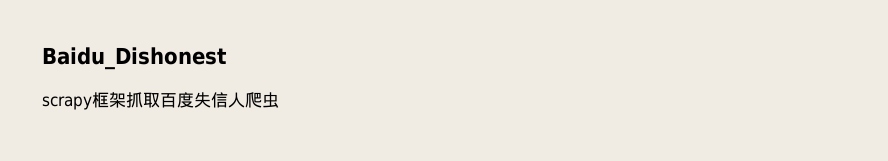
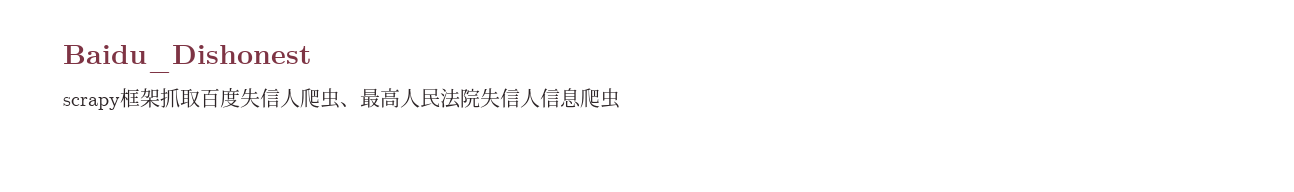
- scrapy框架抓取百度失信人爬虫
+ scrapy框架抓取百度失信人爬虫、最高人民法院失信人信息爬虫

